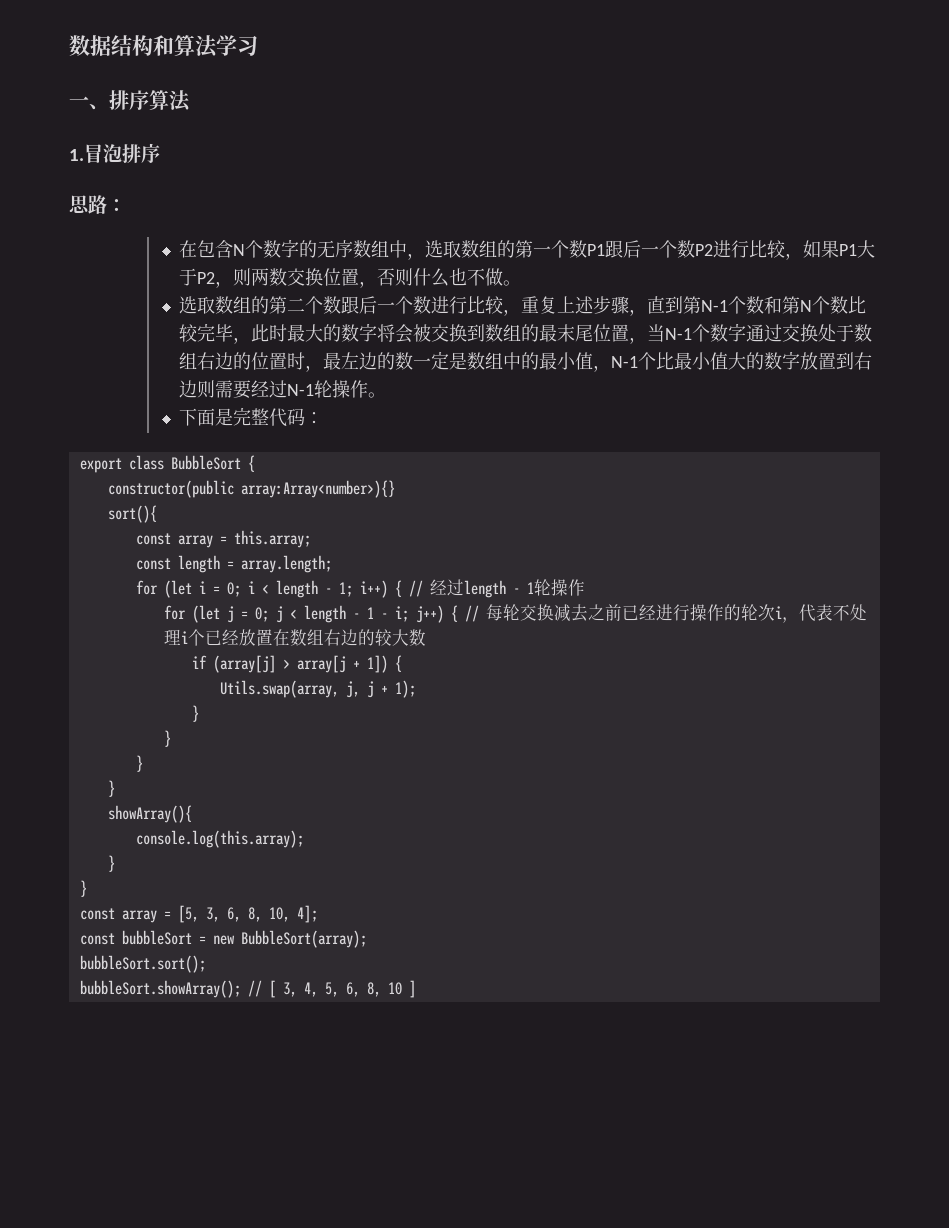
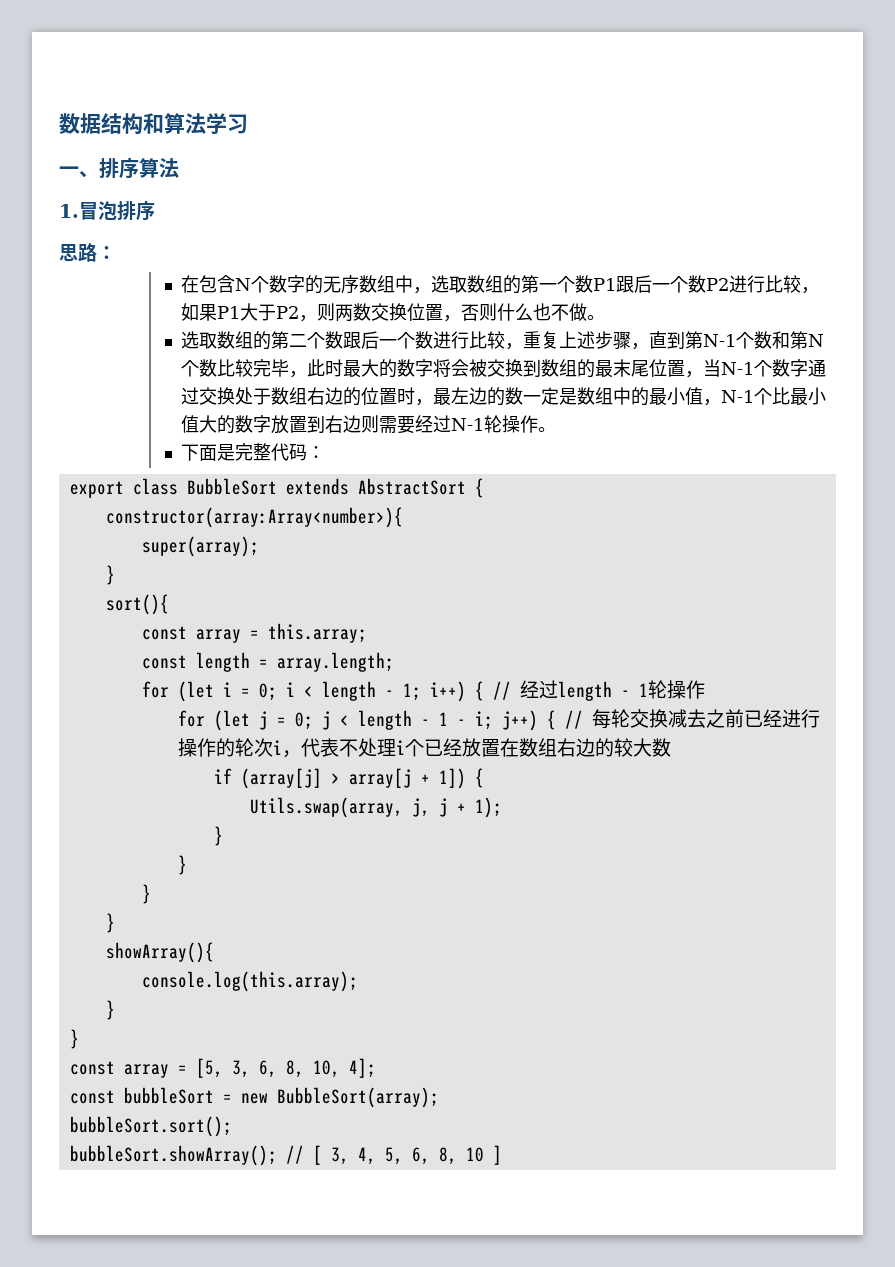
- export class BubbleSort {
- constructor(public array:Array<number>){}
+ export class BubbleSort extends AbstractSort {
+ constructor(array:Array<number>){
+ super(array);
+ }

